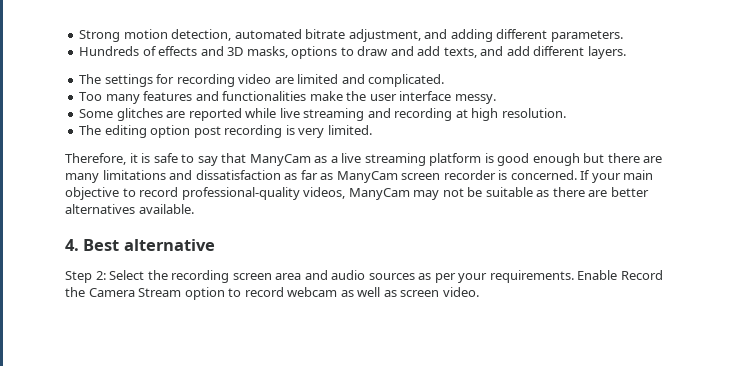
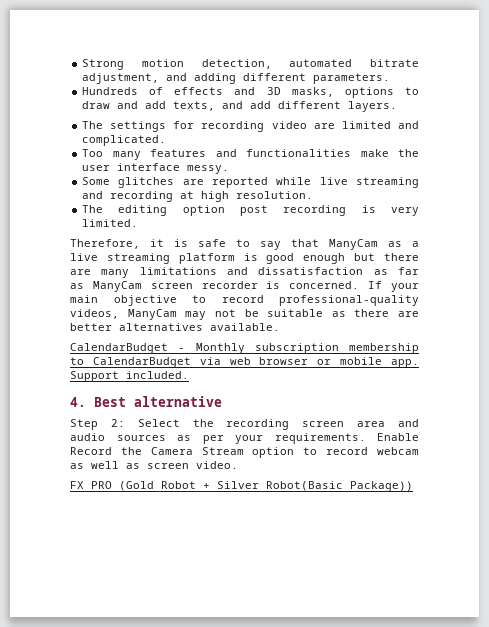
+ CalendarBudget - Monthly subscription membership to CalendarBudget via web browser or mobile app. Support included.
+ FX PRO (Gold Robot + Silver Robot(Basic Package))

